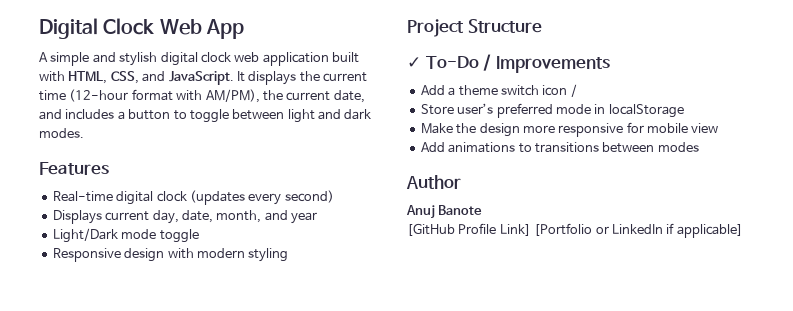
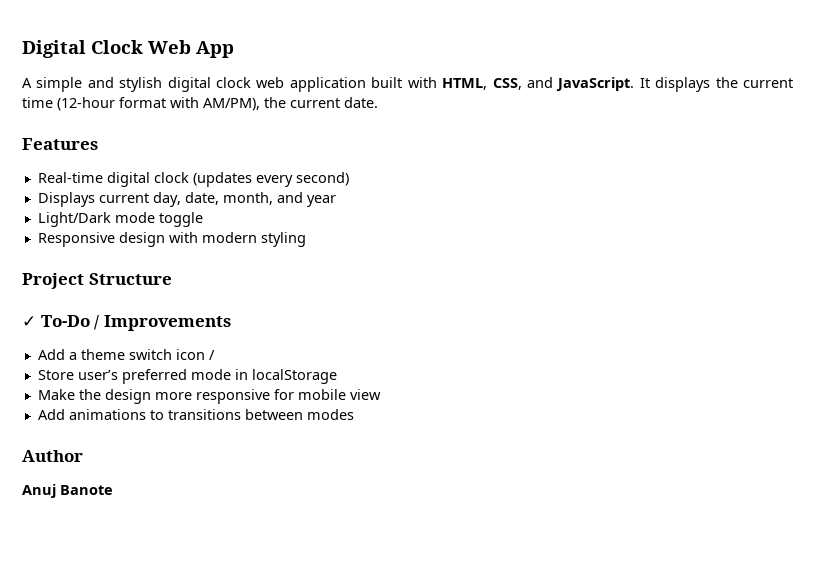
- It displays the current time (12-hour format with AM/PM), the current date, and includes a button to toggle between light and dark modes.
+ It displays the current time (12-hour format with AM/PM), the current date.
- [GitHub Profile Link] [Portfolio or LinkedIn if applicable]

